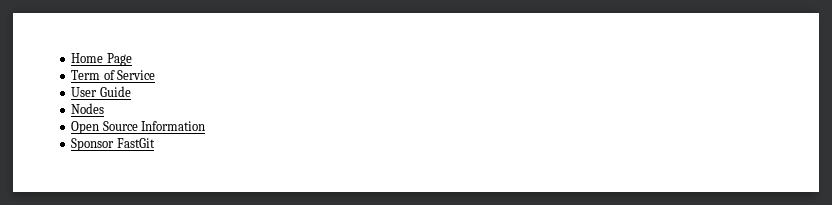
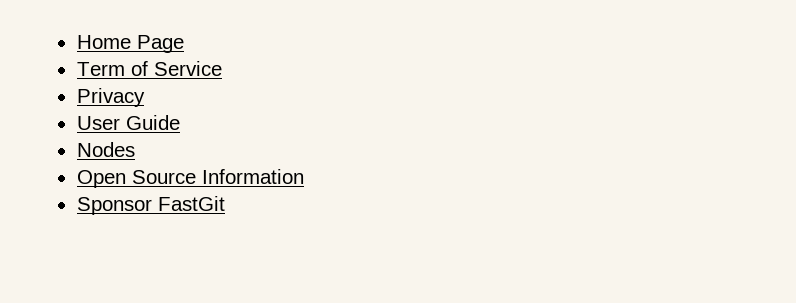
+ Privacy

